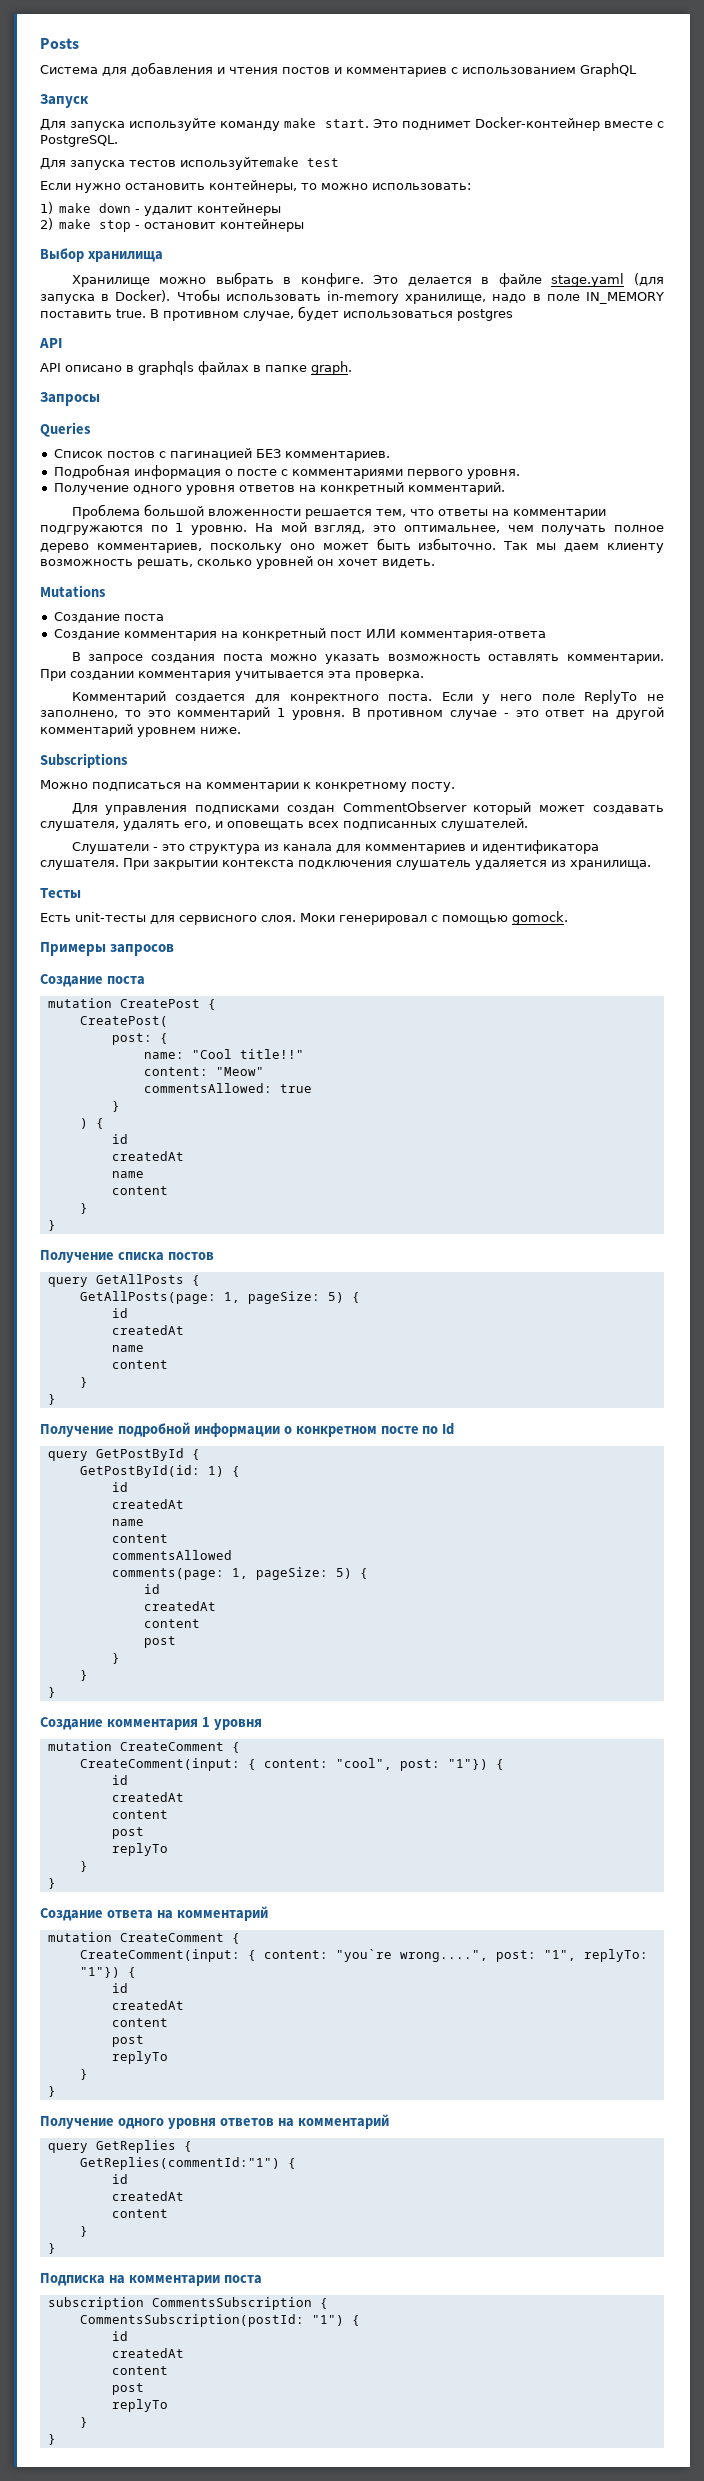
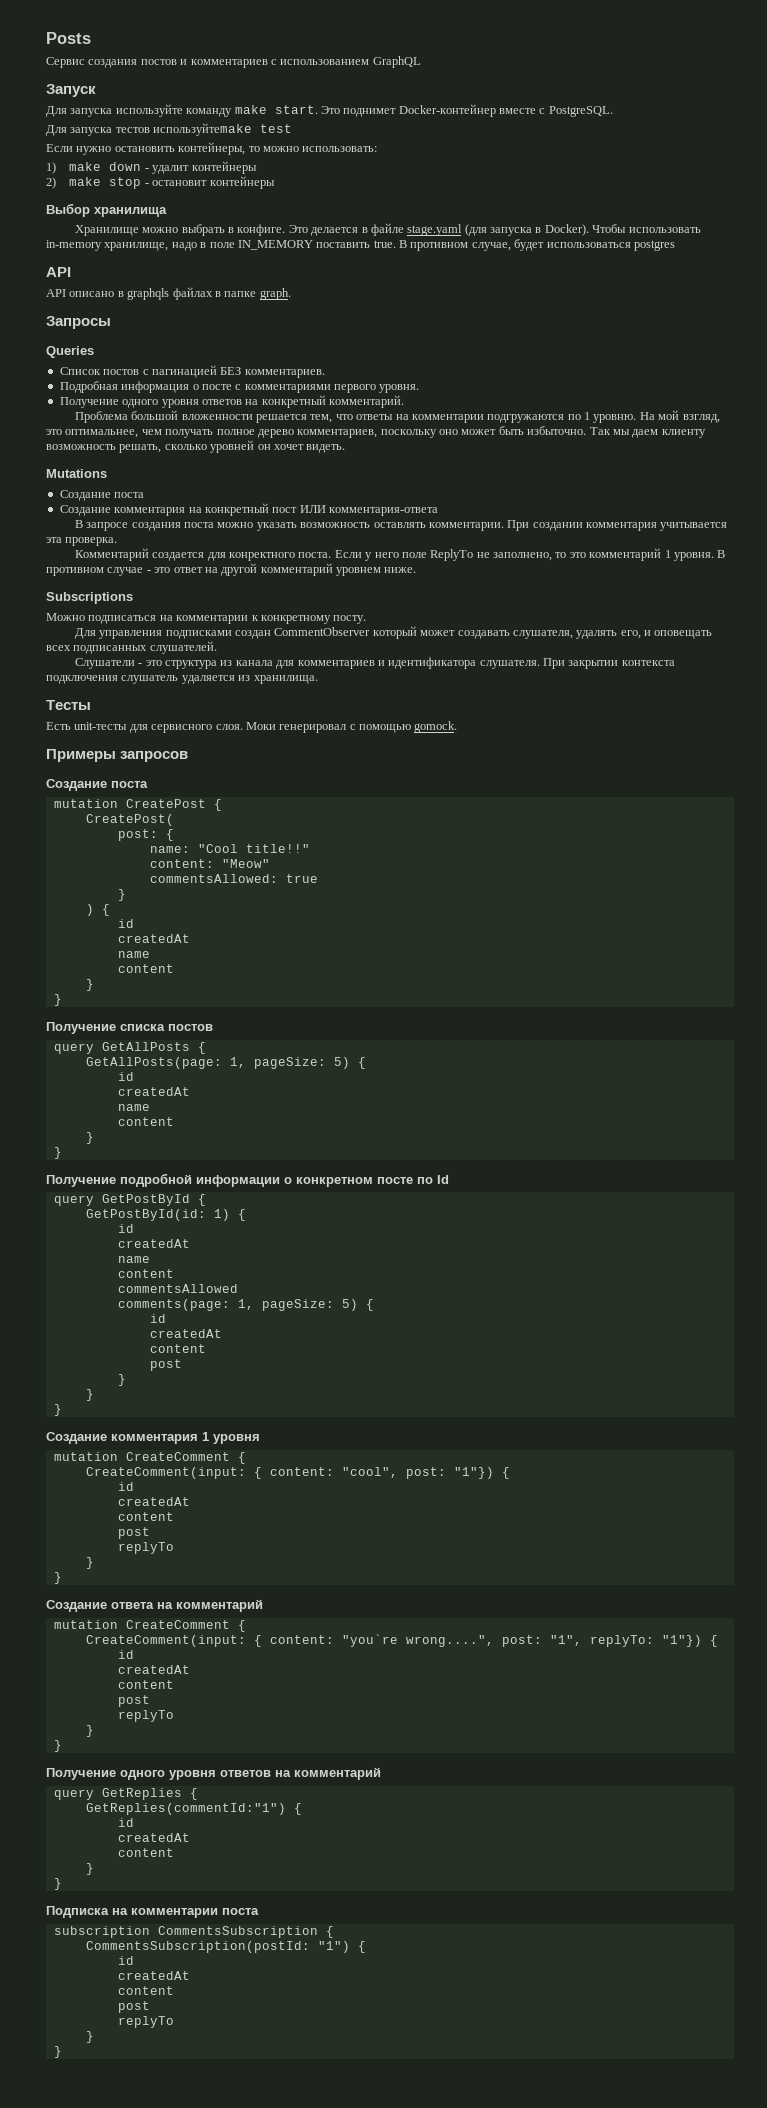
- Система для добавления и чтения постов и комментариев с использованием GraphQL
+ Сервис создания постов и комментариев с использованием GraphQL

